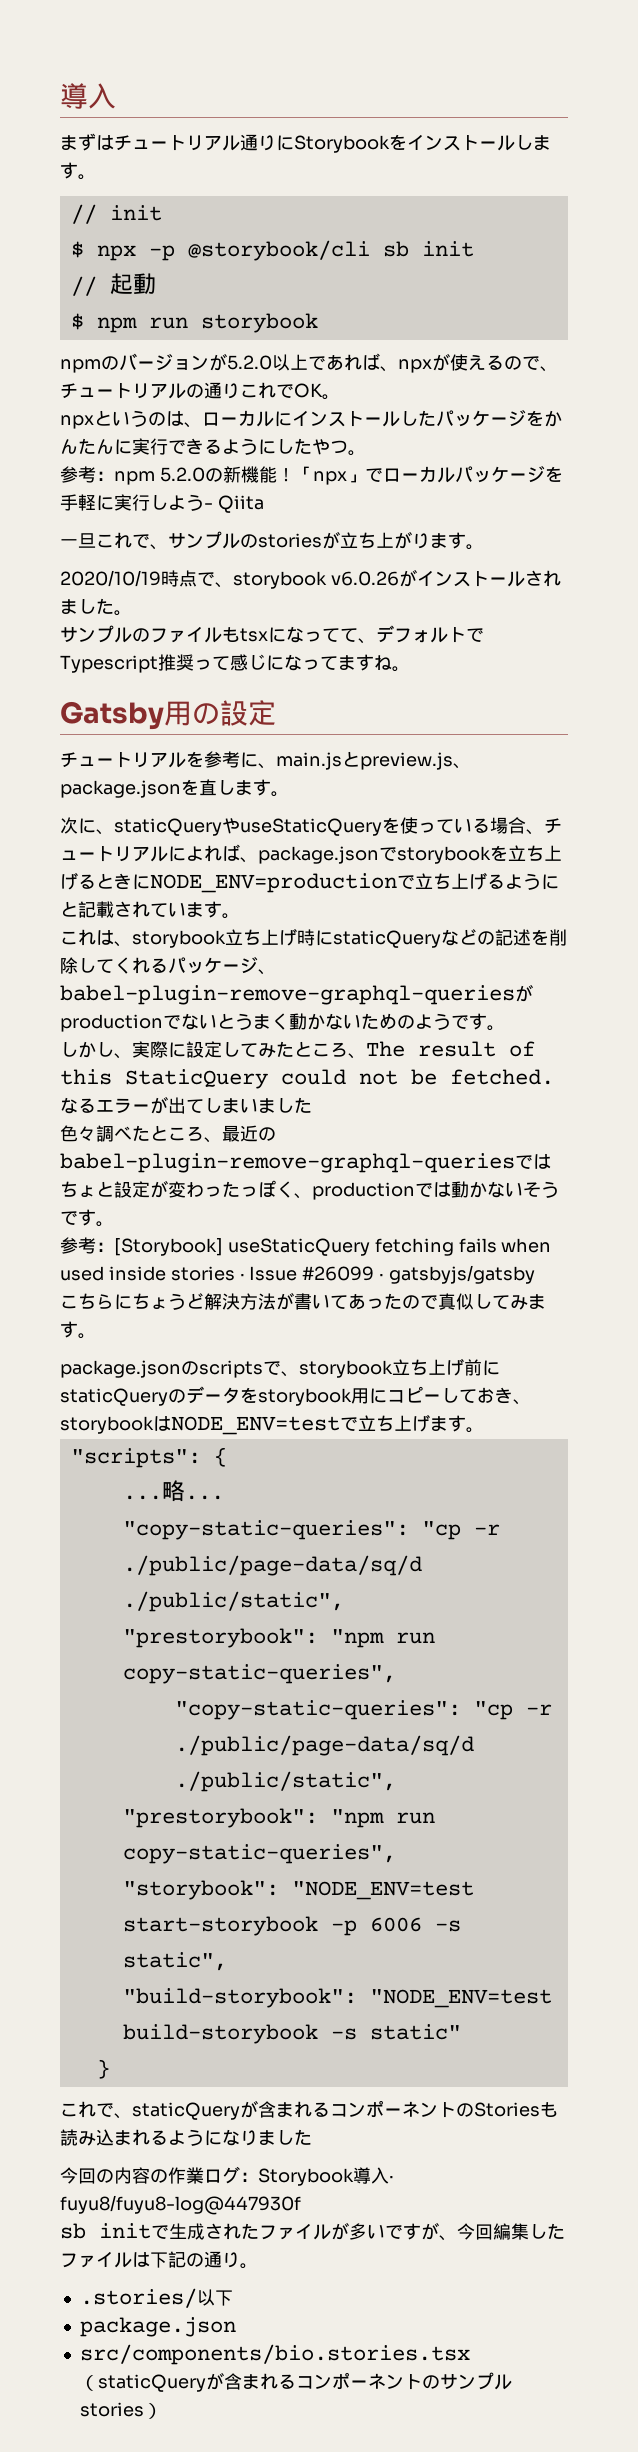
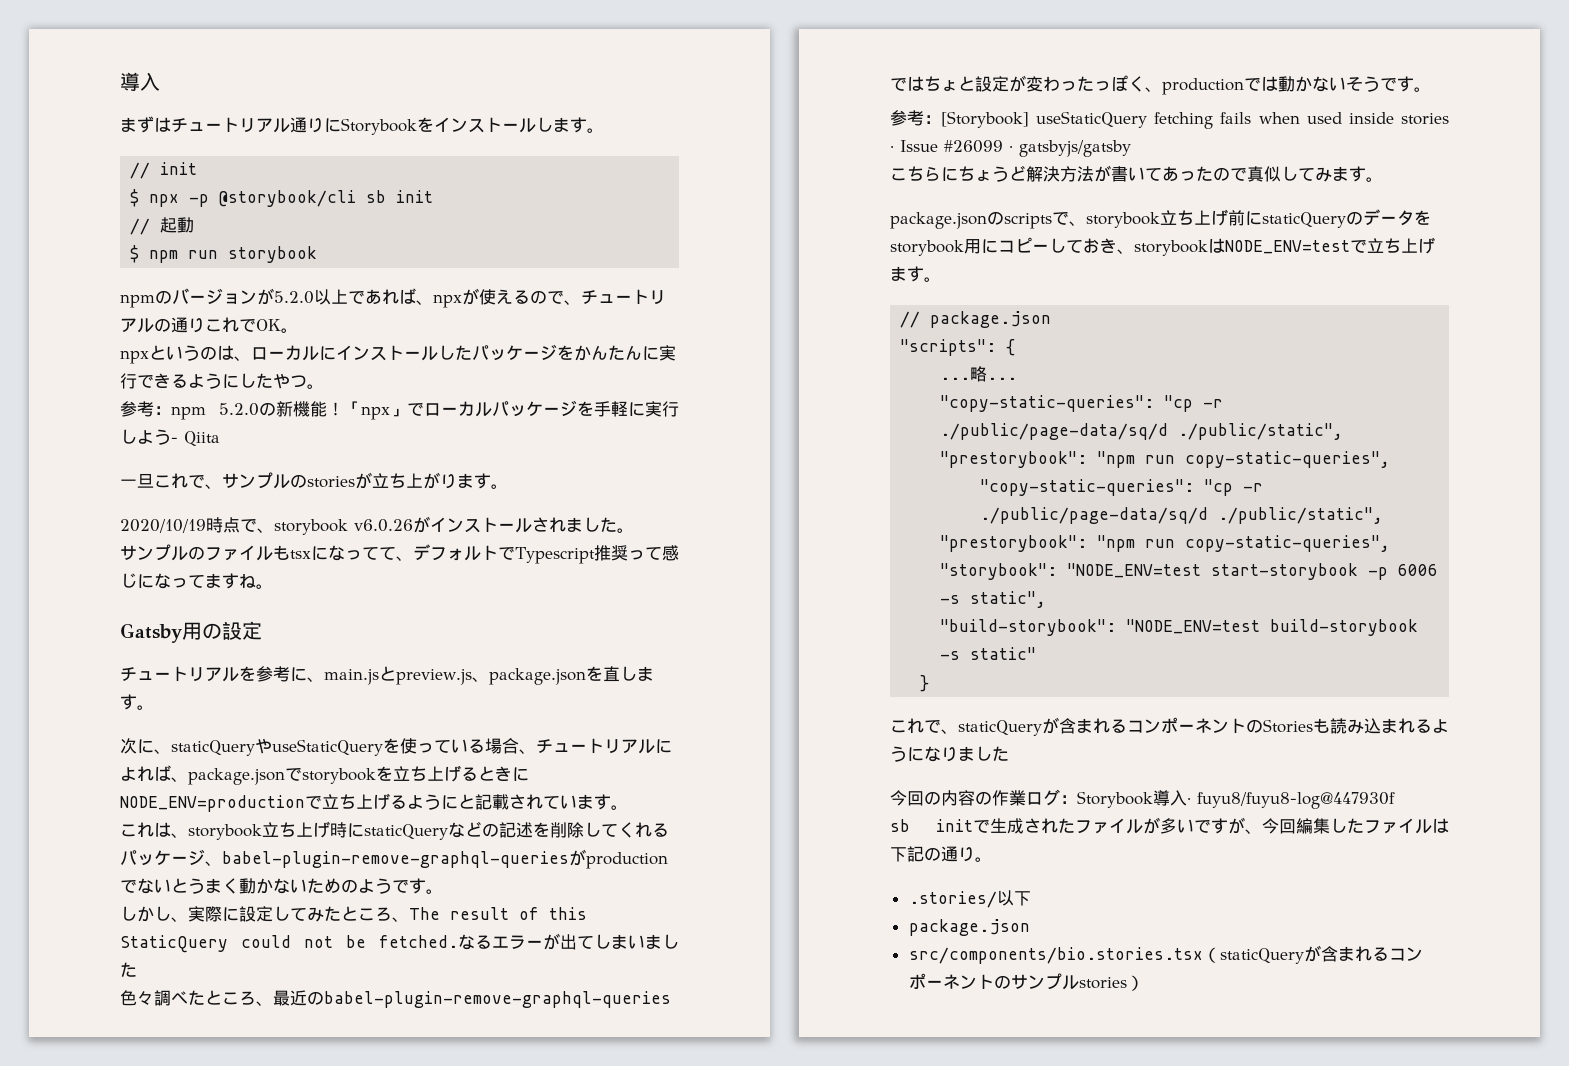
  package.jsonのscriptsで、storybook立ち上げ前にstaticQueryのデータをstorybook用にコピーしておき、storybookはNODE_ENV=testで立ち上げます。
+ // package.json

